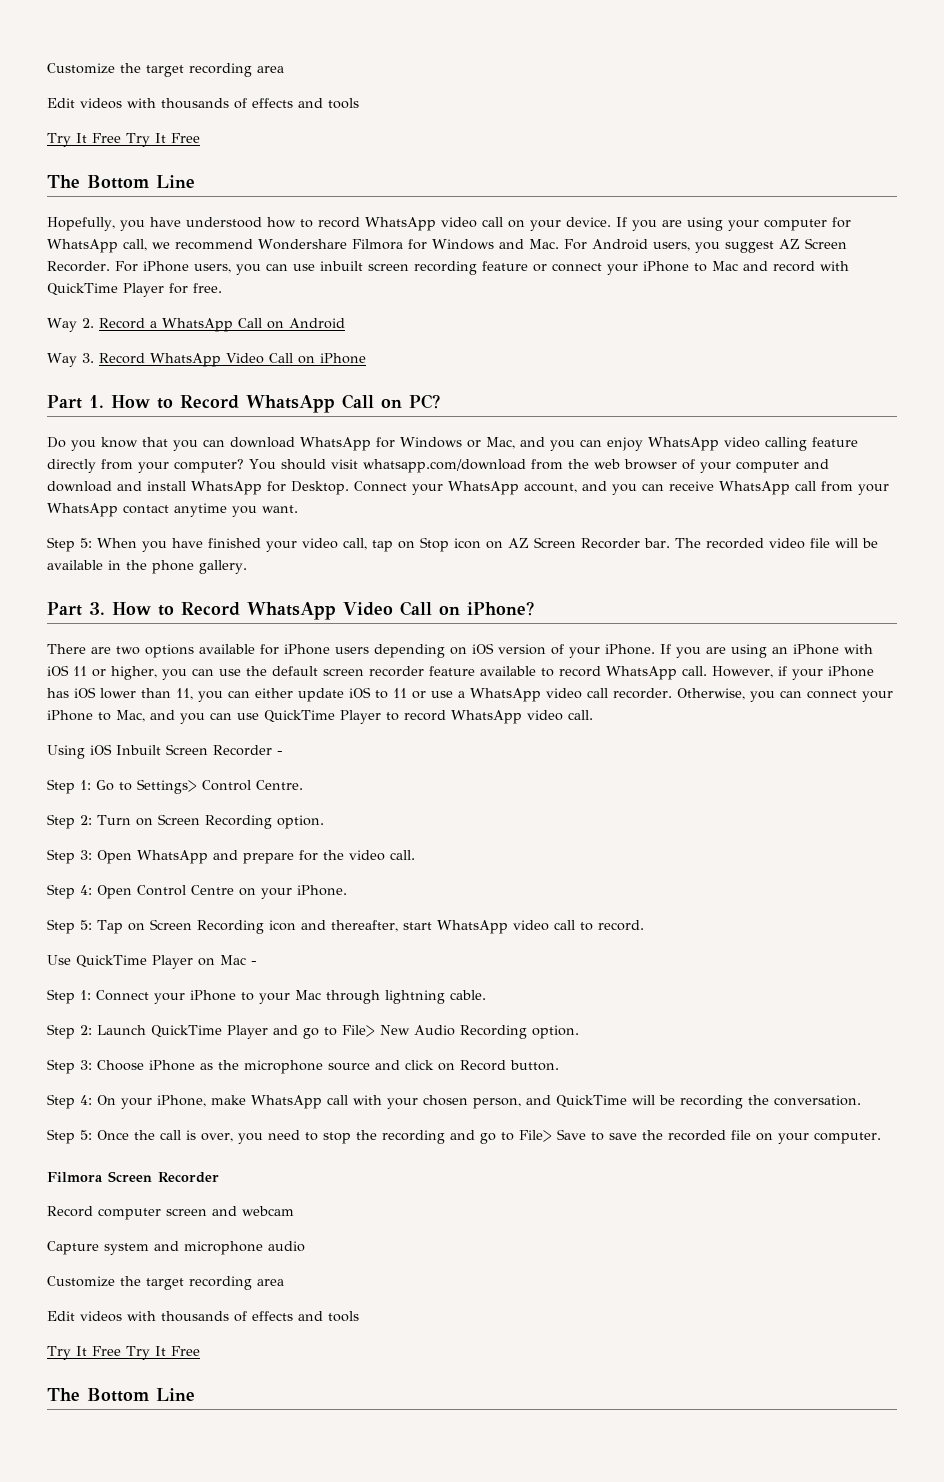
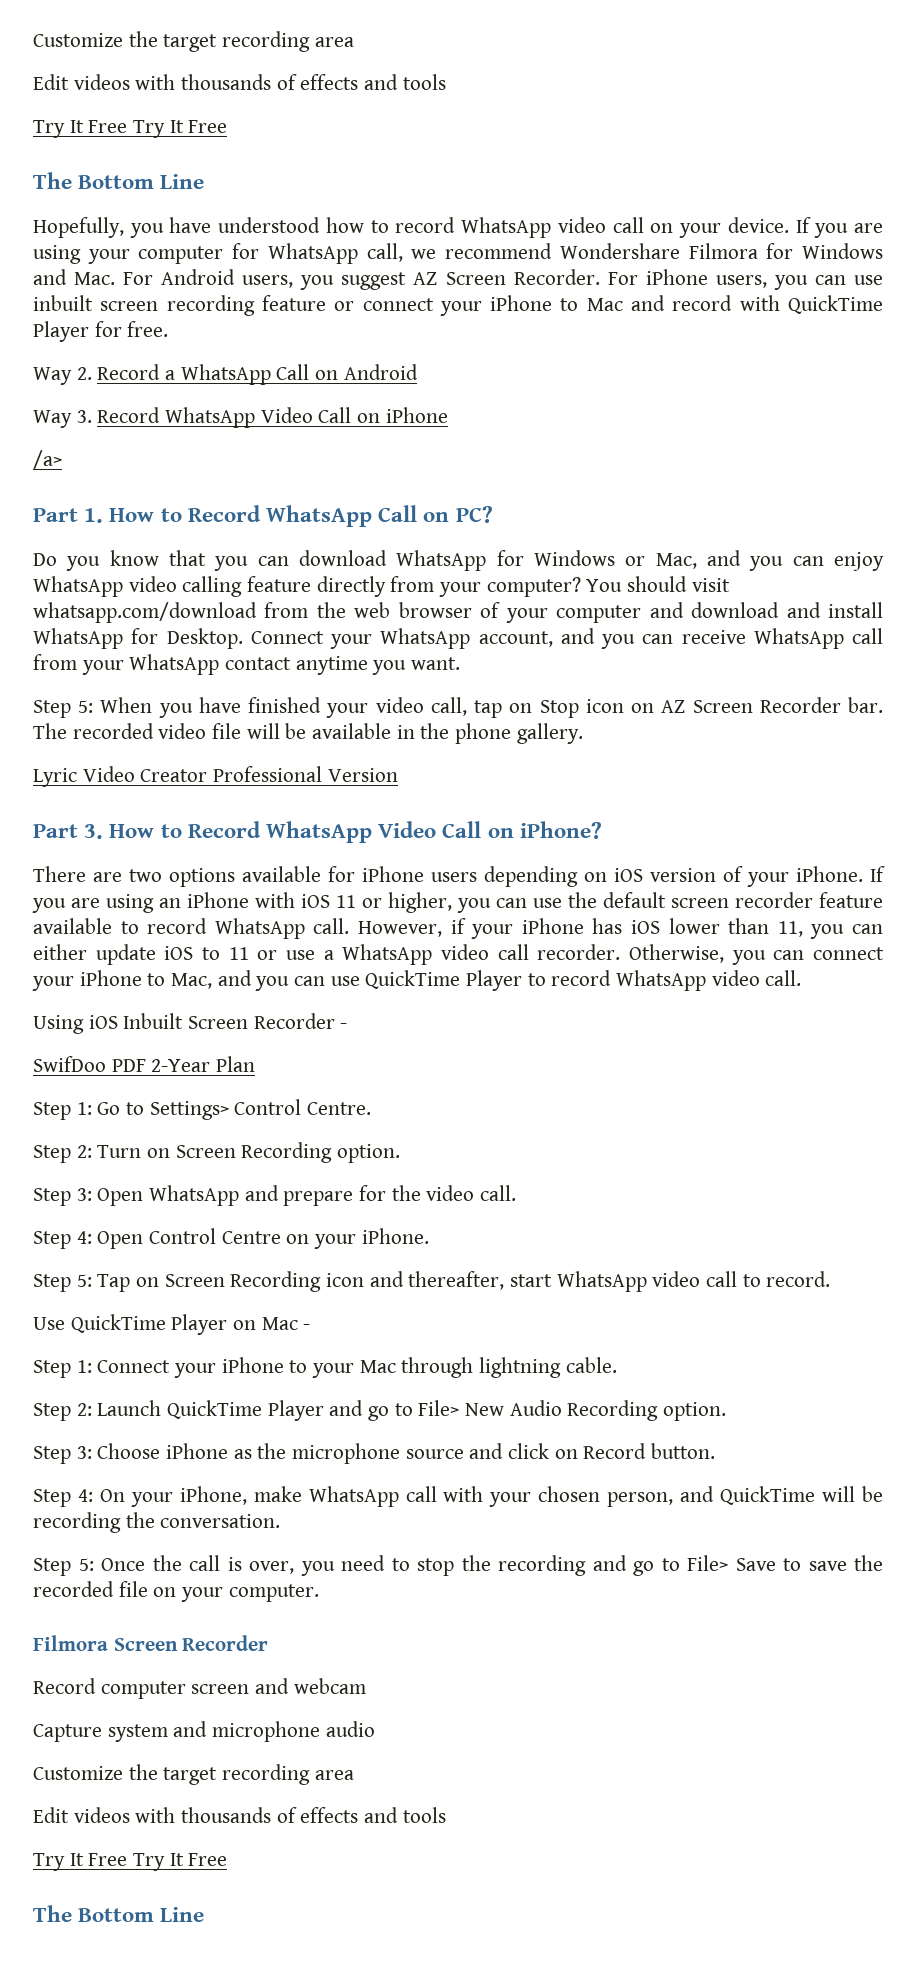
+ /a>
+ Lyric Video Creator Professional Version
+ SwifDoo PDF 2-Year Plan

